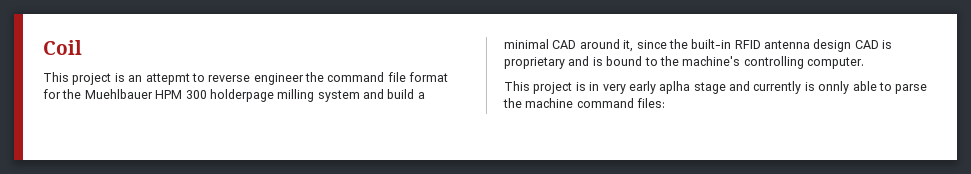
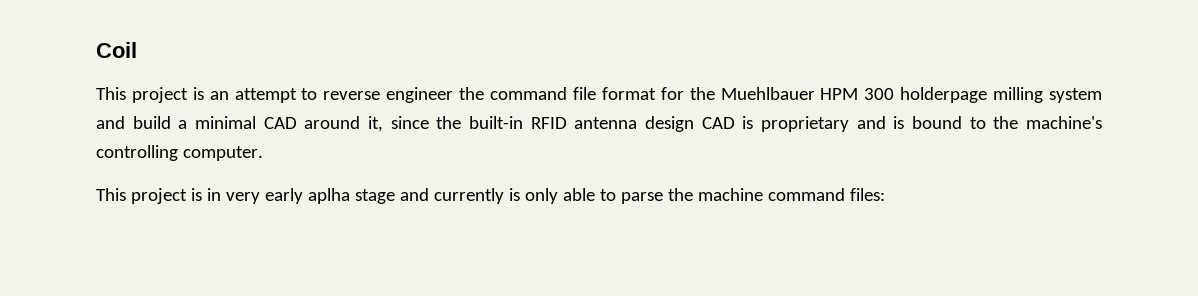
- This project is an attepmt to reverse engineer the command file format for the Muehlbauer HPM 300 holderpage milling system and build a minimal CAD around it, since the built-in RFID antenna design CAD is proprietary and is bound to the machine's controlling computer.
+ This project is an attempt to reverse engineer the command file format for the Muehlbauer HPM 300 holderpage milling system and build a minimal CAD around it, since the built-in RFID antenna design CAD is proprietary and is bound to the machine's controlling computer.
- This project is in very early aplha stage and currently is onnly able to parse the machine command files:
+ This project is in very early aplha stage and currently is only able to parse the machine command files:

